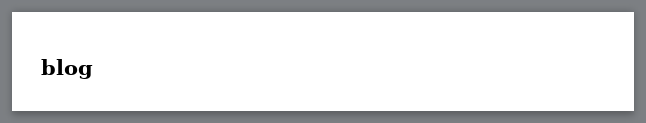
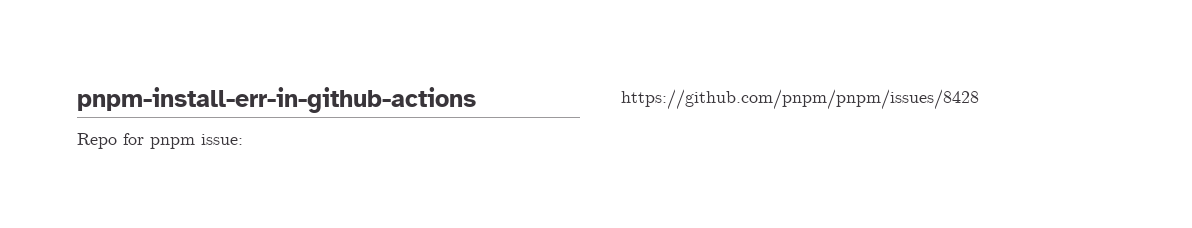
- blog
+ pnpm-install-err-in-github-actions
+ Repo for pnpm issue: https://github.com/pnpm/pnpm/issues/8428

